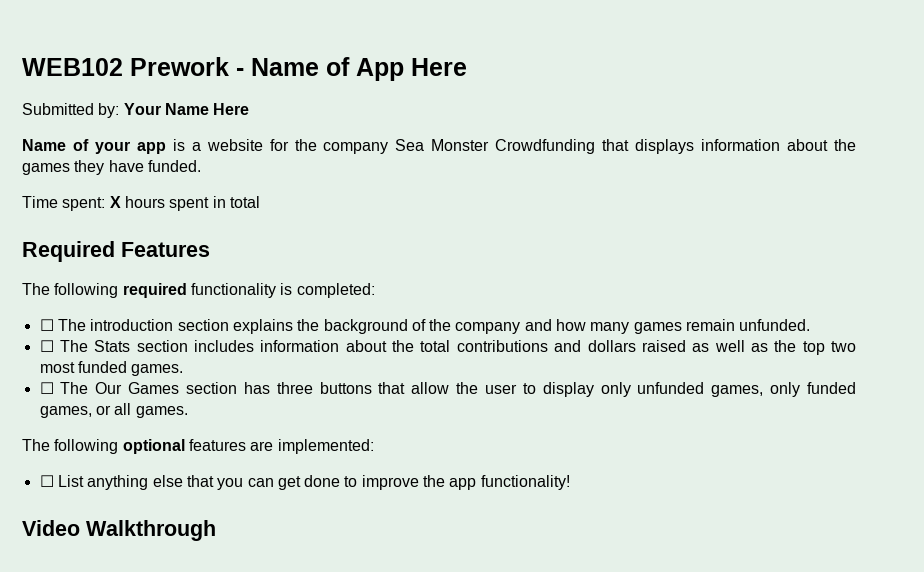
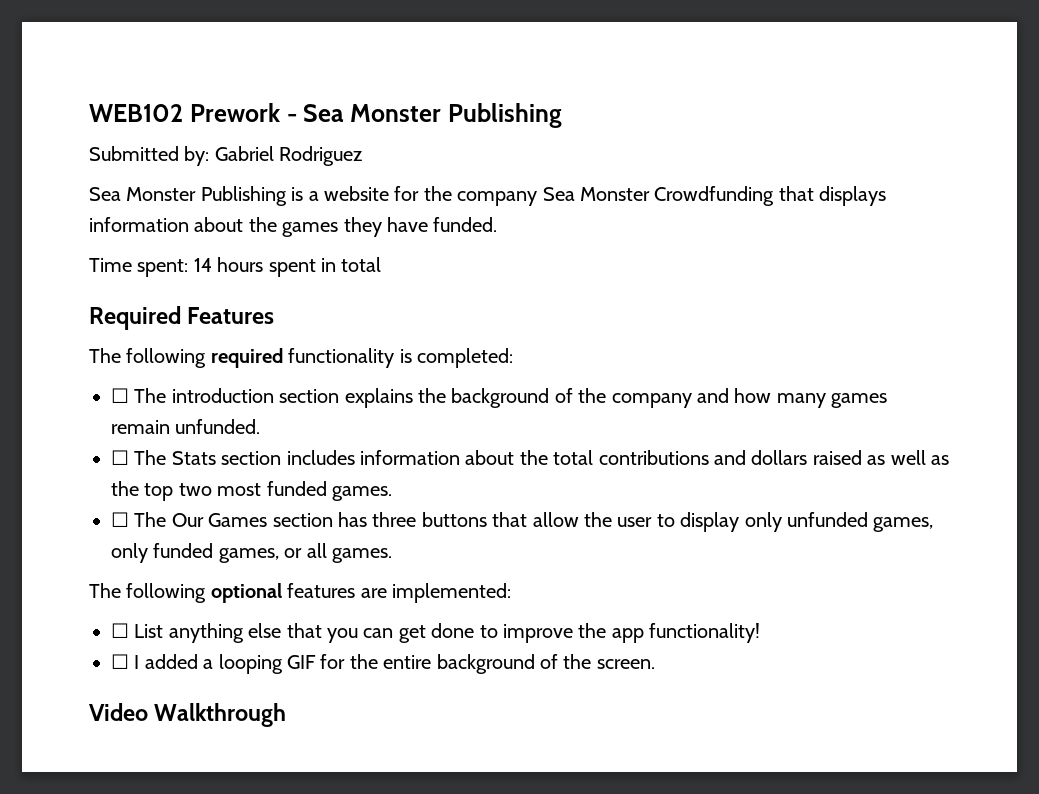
- WEB102 Prework - Name of App Here
- Submitted by: Your Name Here
- Name of your app is a website for the company Sea Monster Crowdfunding that displays information about the games they have funded.
+ WEB102 Prework - Sea Monster Publishing
+ Submitted by: Gabriel Rodriguez
+ Sea Monster Publishing is a website for the company Sea Monster Crowdfunding that displays information about the games they have funded.
- Time spent: X hours spent in total
+ Time spent: 14 hours spent in total
+ ☐ I added a looping GIF for the entire background of the screen.

